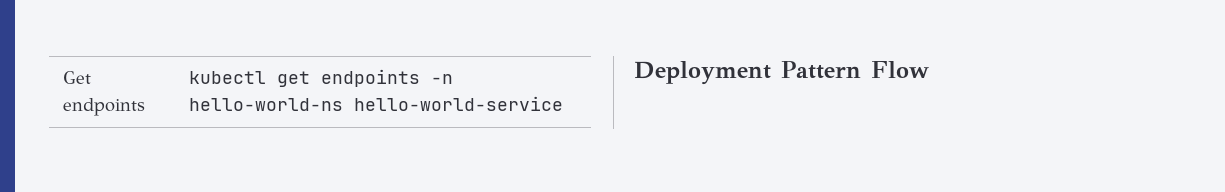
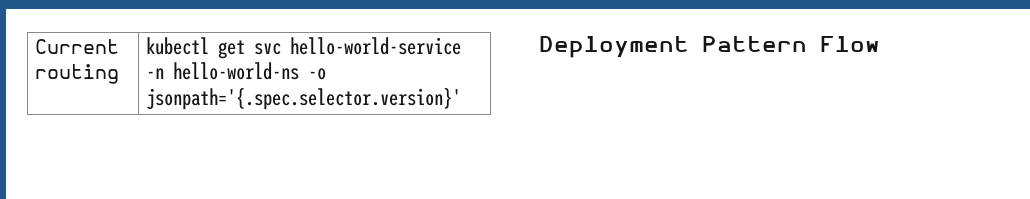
- Get endpoints | kubectl get endpoints -n hello-world-ns hello-world-service
+ Current routing | kubectl get svc hello-world-service -n hello-world-ns -o jsonpath='{.spec.selector.version}'

